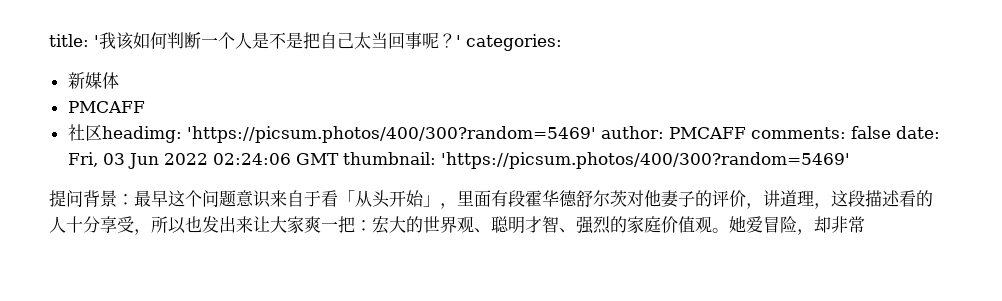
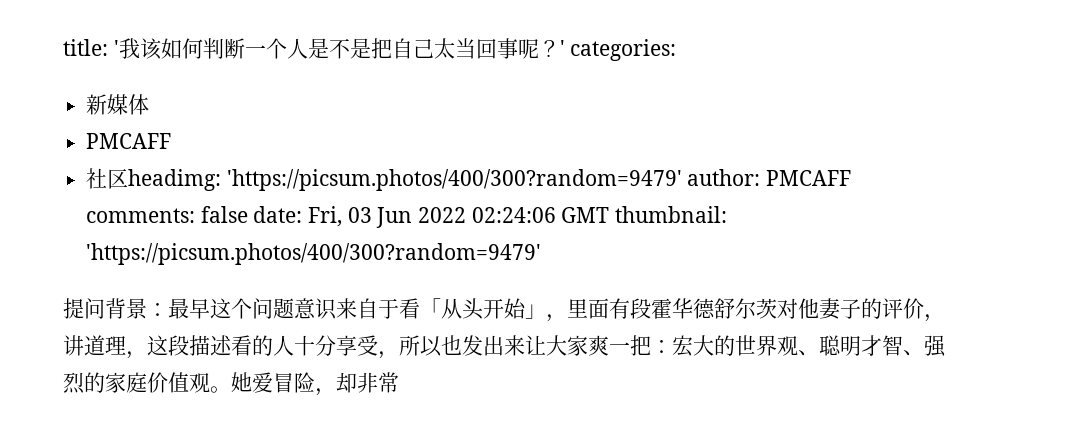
- 社区headimg: 'https://picsum.photos/400/300?random=5469' author: PMCAFF comments: false date: Fri, 03 Jun 2022 02:24:06 GMT thumbnail: 'https://picsum.photos/400/300?random=5469'
+ 社区headimg: 'https://picsum.photos/400/300?random=9479' author: PMCAFF comments: false date: Fri, 03 Jun 2022 02:24:06 GMT thumbnail: 'https://picsum.photos/400/300?random=9479'

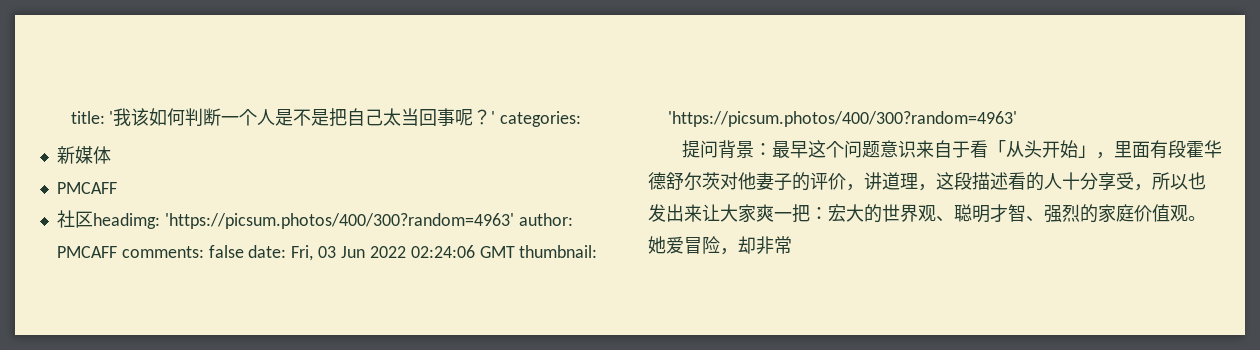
- 社区headimg: 'https://picsum.photos/400/300?random=9479' author: PMCAFF comments: false date: Fri, 03 Jun 2022 02:24:06 GMT thumbnail: 'https://picsum.photos/400/300?random=9479'
+ 社区headimg: 'https://picsum.photos/400/300?random=4963' author: PMCAFF comments: false date: Fri, 03 Jun 2022 02:24:06 GMT thumbnail: 'https://picsum.photos/400/300?random=4963'

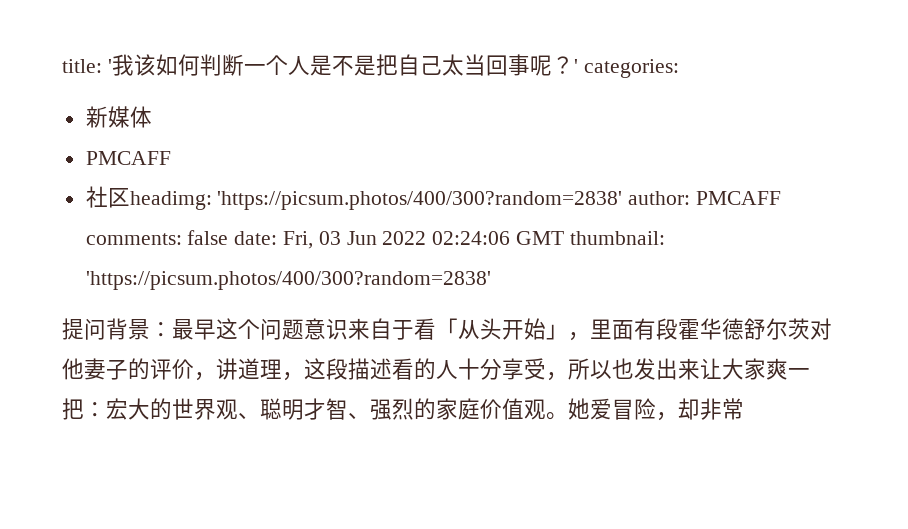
- 社区headimg: 'https://picsum.photos/400/300?random=4963' author: PMCAFF comments: false date: Fri, 03 Jun 2022 02:24:06 GMT thumbnail: 'https://picsum.photos/400/300?random=4963'
+ 社区headimg: 'https://picsum.photos/400/300?random=2838' author: PMCAFF comments: false date: Fri, 03 Jun 2022 02:24:06 GMT thumbnail: 'https://picsum.photos/400/300?random=2838'

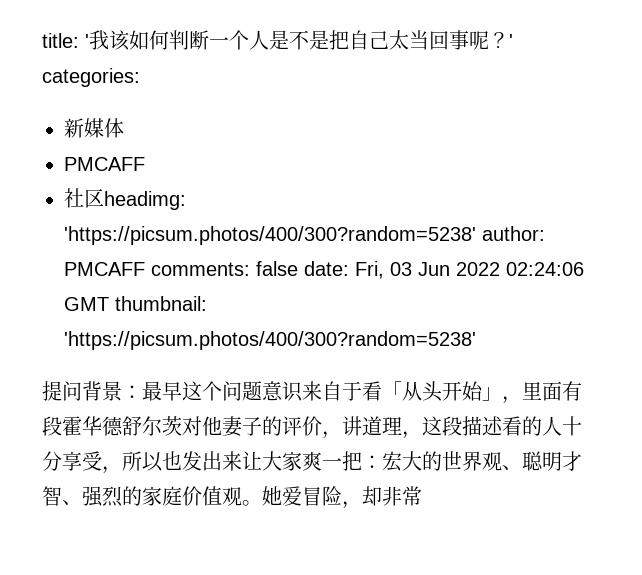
- 社区headimg: 'https://picsum.photos/400/300?random=2838' author: PMCAFF comments: false date: Fri, 03 Jun 2022 02:24:06 GMT thumbnail: 'https://picsum.photos/400/300?random=2838'
+ 社区headimg: 'https://picsum.photos/400/300?random=5238' author: PMCAFF comments: false date: Fri, 03 Jun 2022 02:24:06 GMT thumbnail: 'https://picsum.photos/400/300?random=5238'

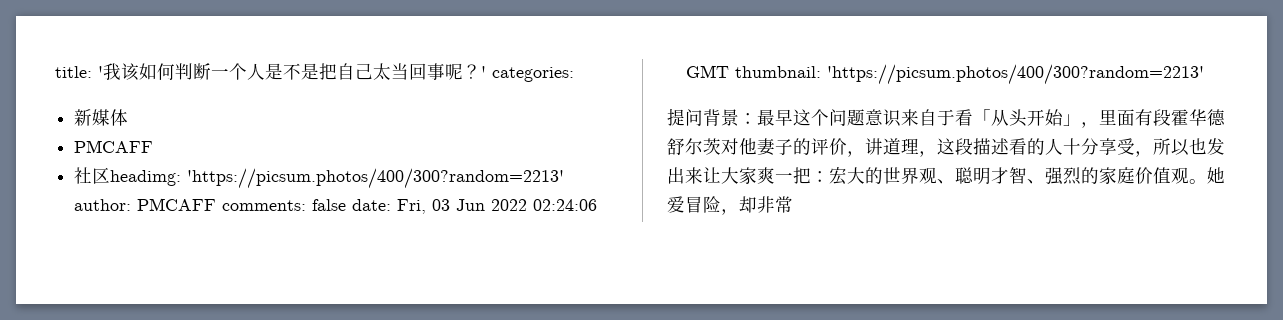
- 社区headimg: 'https://picsum.photos/400/300?random=5238' author: PMCAFF comments: false date: Fri, 03 Jun 2022 02:24:06 GMT thumbnail: 'https://picsum.photos/400/300?random=5238'
+ 社区headimg: 'https://picsum.photos/400/300?random=2213' author: PMCAFF comments: false date: Fri, 03 Jun 2022 02:24:06 GMT thumbnail: 'https://picsum.photos/400/300?random=2213'

